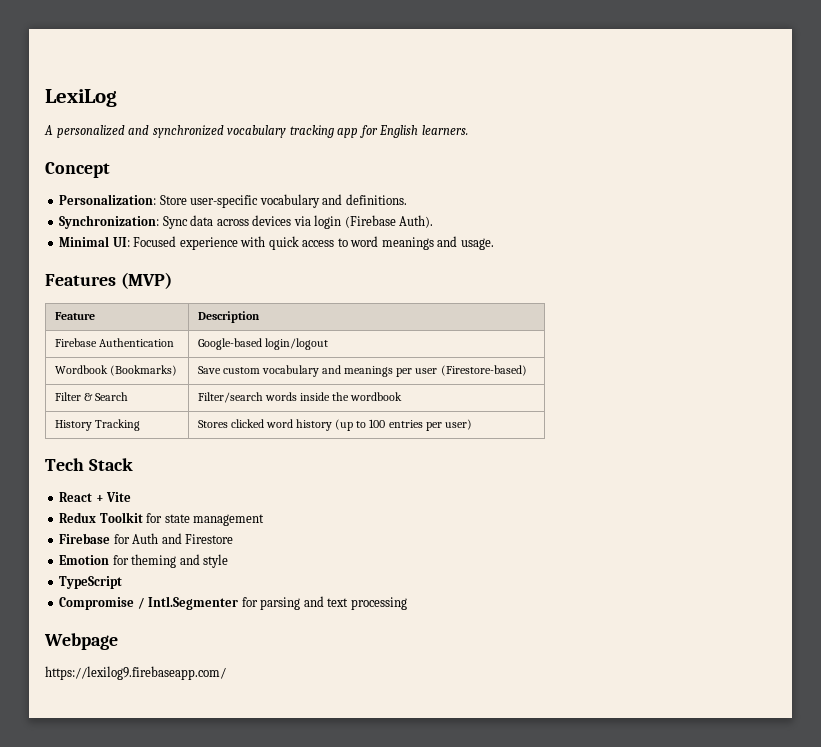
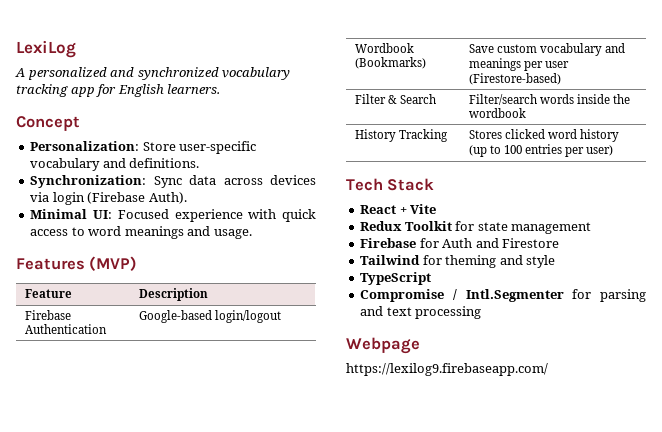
- Emotion for theming and style
+ Tailwind for theming and style

